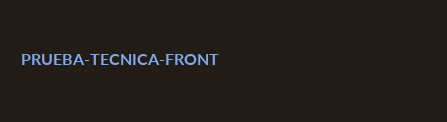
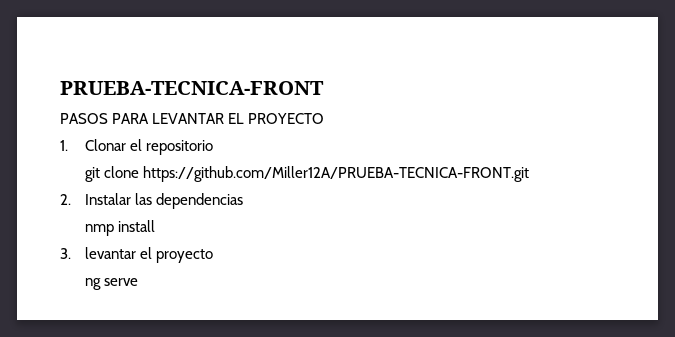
+ PASOS PARA LEVANTAR EL PROYECTO
+ 1. Clonar el repositorio
+ git clone https://github.com/Miller12A/PRUEBA-TECNICA-FRONT.git
+ 2. Instalar las dependencias
+ nmp install
+ 3. levantar el proyecto
+ ng serve

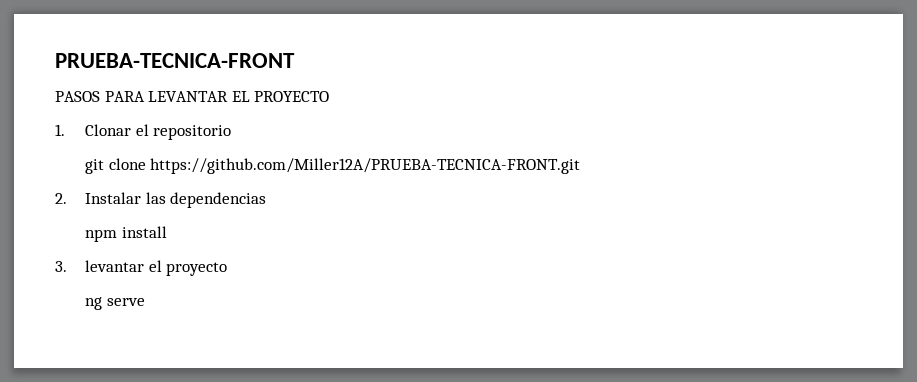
- nmp install
+ npm install

